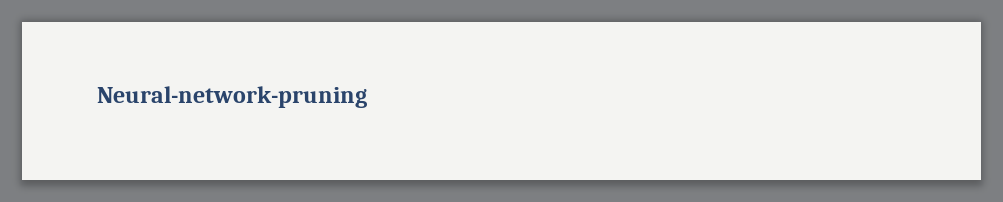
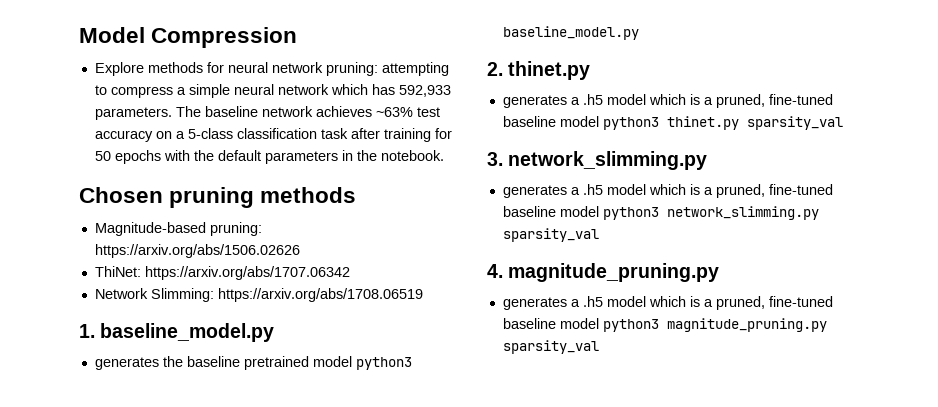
- Neural-network-pruning
+ Model Compression
+ Explore methods for neural network pruning: attempting to compress a simple neural network which has 592,933 parameters. The baseline network achieves ~63% test accuracy on a 5-class classification task after training for 50 epochs with the default parameters in the notebook.
+ Chosen pruning methods
+ Magnitude-based pruning: https://arxiv.org/abs/1506.02626
+ ThiNet: https://arxiv.org/abs/1707.06342
+ Network Slimming: https://arxiv.org/abs/1708.06519
+ 1. baseline_model.py
+ generates the baseline pretrained model python3 baseline_model.py
+ 2. thinet.py
+ generates a .h5 model which is a pruned, fine-tuned baseline model python3 thinet.py sparsity_val
+ 3. network_slimming.py
+ generates a .h5 model which is a pruned, fine-tuned baseline model python3 network_slimming.py sparsity_val
+ 4. magnitude_pruning.py
+ generates a .h5 model which is a pruned, fine-tuned baseline model python3 magnitude_pruning.py sparsity_val

